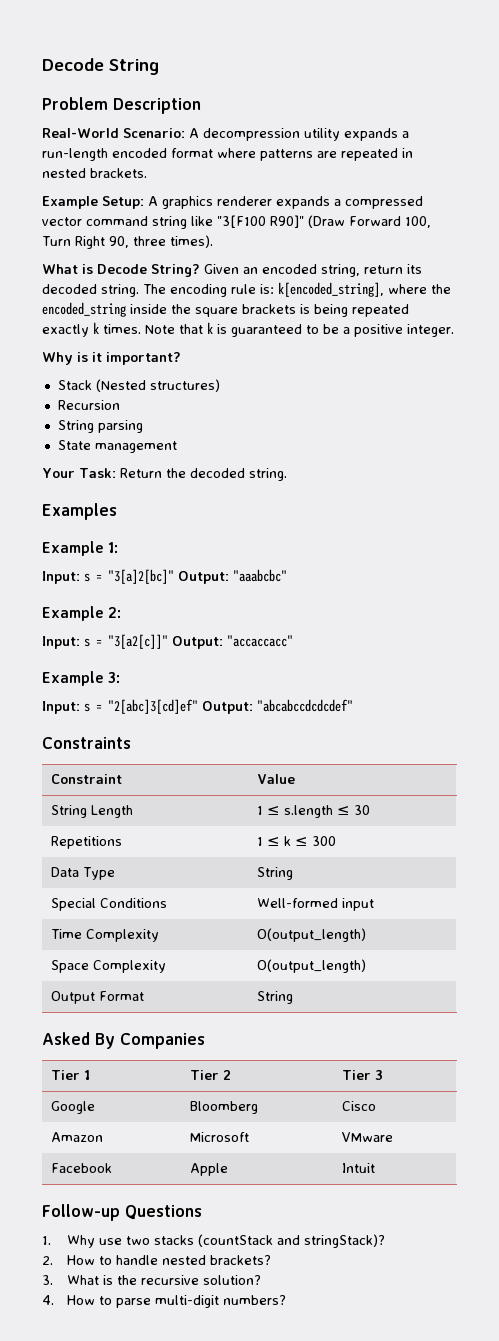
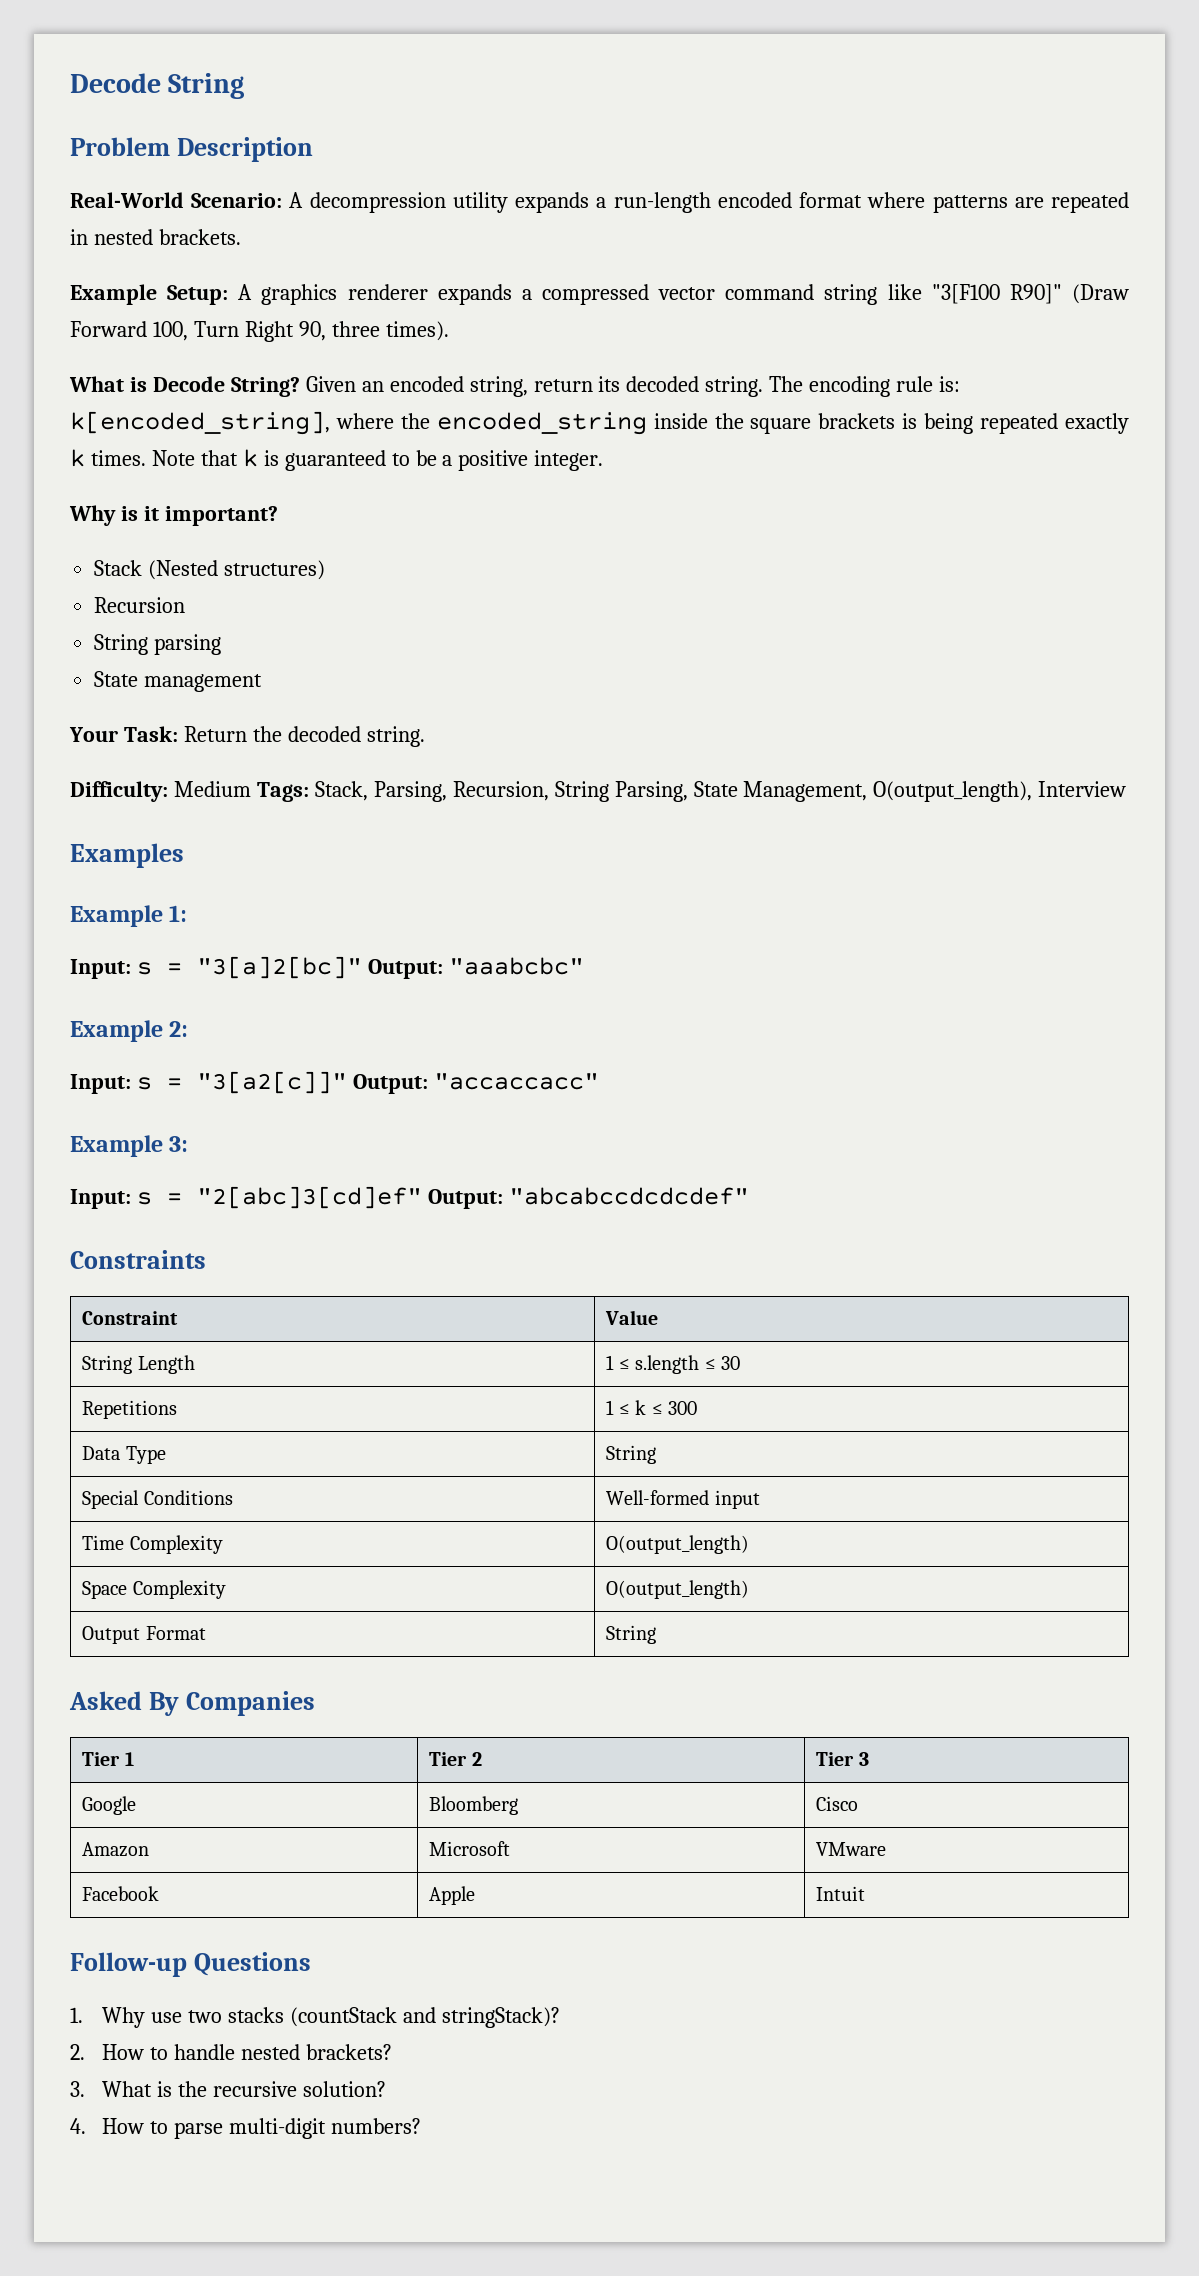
+ Difficulty: Medium Tags: Stack, Parsing, Recursion, String Parsing, State Management, O(output_length), Interview

